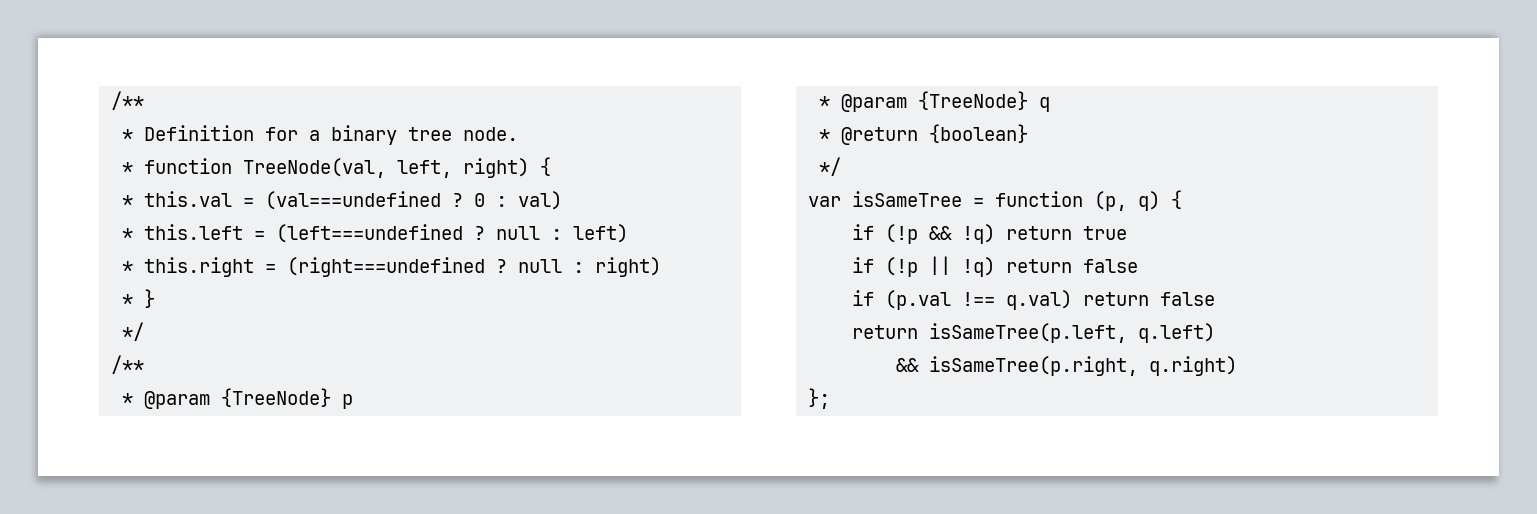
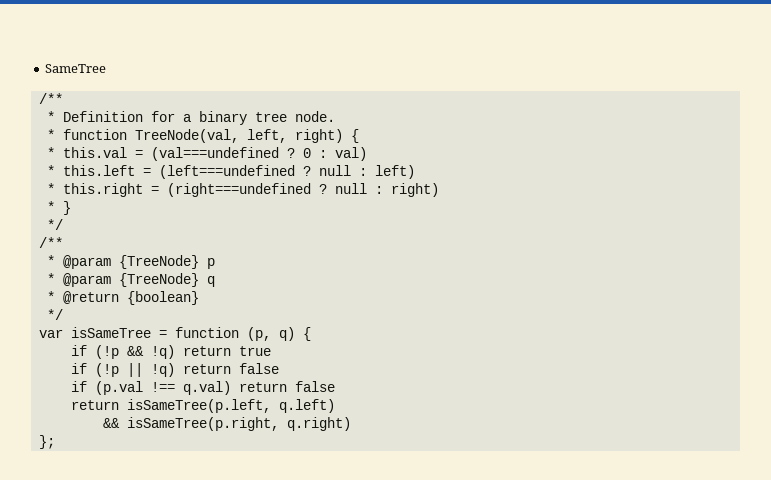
+ SameTree

